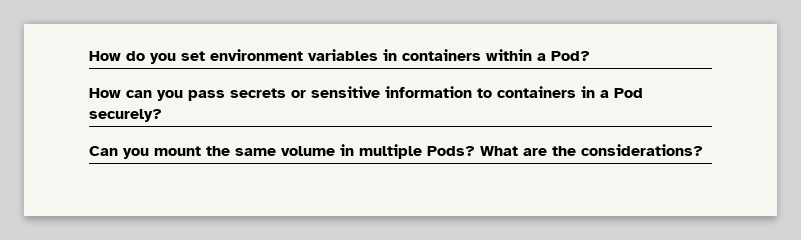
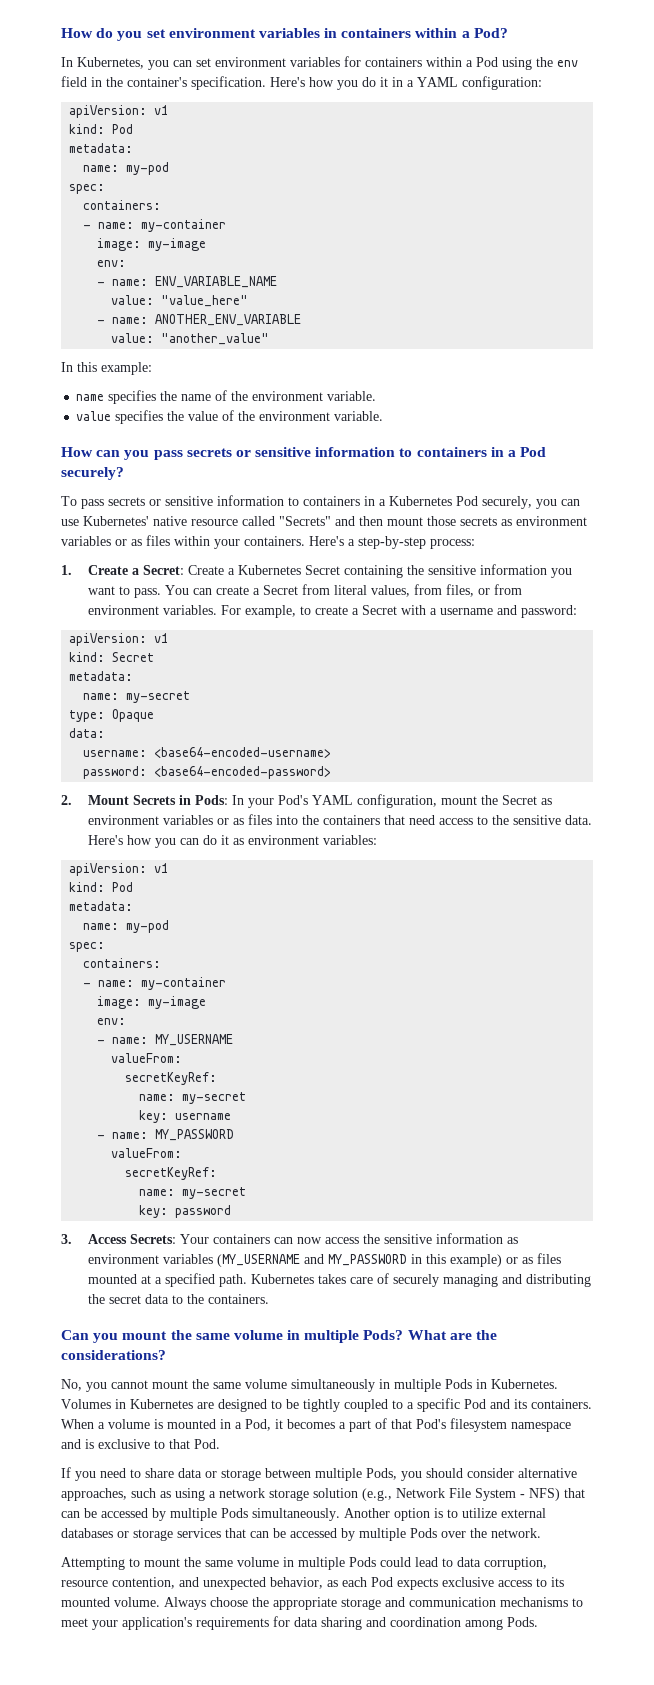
+ In Kubernetes, you can set environment variables for containers within a Pod using the env field in the container's specification. Here's how you do it in a YAML configuration:
+ apiVersion: v1
+ kind: Pod
+ metadata:
+ name: my-pod
+ spec:
+ containers:
+ - name: my-container
+ image: my-image
+ env:
+ - name: ENV_VARIABLE_NAME
+ value: "value_here"
+ - name: ANOTHER_ENV_VARIABLE
+ value: "another_value"
+ In this example:
+ name specifies the name of the environment variable.
+ value specifies the value of the environment variable.
+ To pass secrets or sensitive information to containers in a Kubernetes Pod securely, you can use Kubernetes' native resource called "Secrets" and then mount those secrets as environment variables or as files within your containers. Here's a step-by-step process:
+ 1. Create a Secret: Create a Kubernetes Secret containing the sensitive information you want to pass. You can create a Secret from literal values, from files, or from environment variables. For example, to create a Secret with a username and password:
+ apiVersion: v1
+ kind: Secret
+ metadata:
+ name: my-secret
+ type: Opaque
+ data:
+ username: <base64-encoded-username>
+ password: <base64-encoded-password>
+ 2. Mount Secrets in Pods: In your Pod's YAML configuration, mount the Secret as environment variables or as files into the containers that need access to the sensitive data. Here's how you can do it as environment variables:
+ apiVersion: v1
+ kind: Pod
+ metadata:
+ name: my-pod
+ spec:
+ containers:
+ - name: my-container
+ image: my-image
+ env:
+ - name: MY_USERNAME
+ valueFrom:
+ secretKeyRef:
+ name: my-secret
+ key: username
+ - name: MY_PASSWORD
+ valueFrom:
+ secretKeyRef:
+ name: my-secret
+ key: password
+ 3. Access Secrets: Your containers can now access the sensitive information as environment variables (MY_USERNAME and MY_PASSWORD in this example) or as files mounted at a specified path. Kubernetes takes care of securely managing and distributing the secret data to the containers.
+ No, you cannot mount the same volume simultaneously in multiple Pods in Kubernetes. Volumes in Kubernetes are designed to be tightly coupled to a specific Pod and its containers. When a volume is mounted in a Pod, it becomes a part of that Pod's filesystem namespace and is exclusive to that Pod.
+ If you need to share data or storage between multiple Pods, you should consider alternative approaches, such as using a network storage solution (e.g., Network File System - NFS) that can be accessed by multiple Pods simultaneously. Another option is to utilize external databases or storage services that can be accessed by multiple Pods over the network.
+ Attempting to mount the same volume in multiple Pods could lead to data corruption, resource contention, and unexpected behavior, as each Pod expects exclusive access to its mounted volume. Always choose the appropriate storage and communication mechanisms to meet your application's requirements for data sharing and coordination among Pods.

